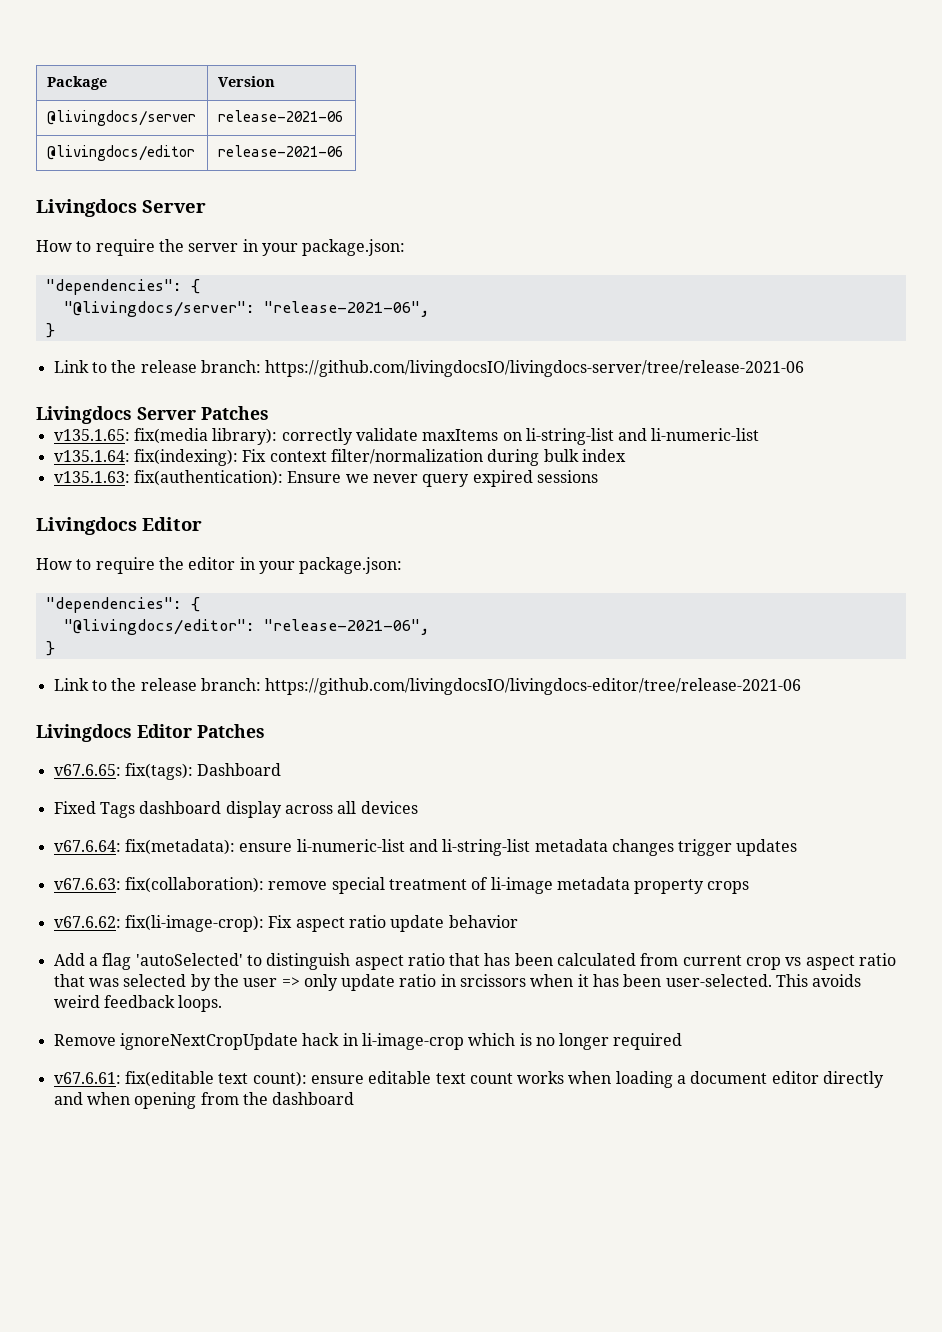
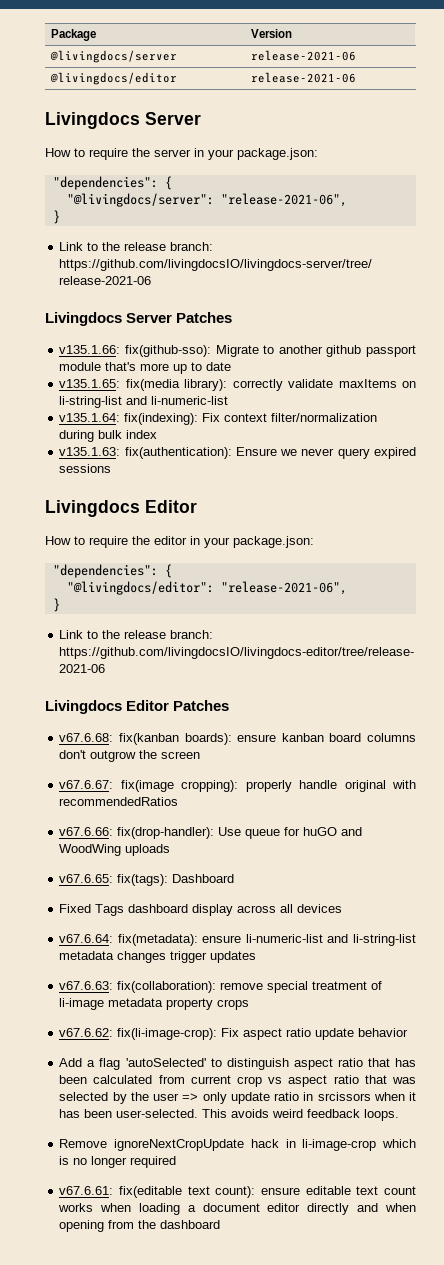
+ v135.1.66: fix(github-sso): Migrate to another github passport module that's more up to date
+ v67.6.68: fix(kanban boards): ensure kanban board columns don't outgrow the screen
+ v67.6.67: fix(image cropping): properly handle original with recommendedRatios
+ v67.6.66: fix(drop-handler): Use queue for huGO and WoodWing uploads

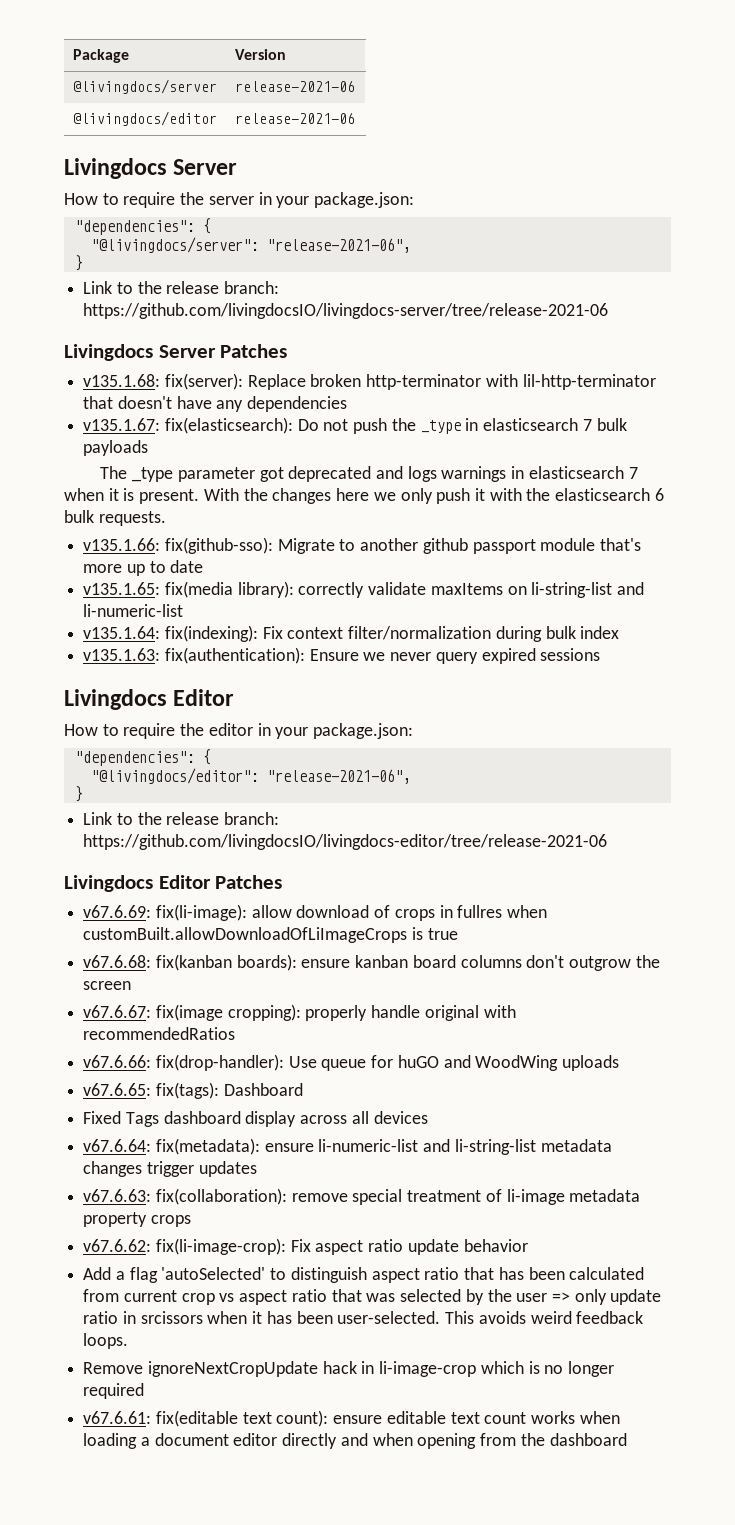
+ v135.1.68: fix(server): Replace broken http-terminator with lil-http-terminator that doesn't have any dependencies
+ v135.1.67: fix(elasticsearch): Do not push the _type in elasticsearch 7 bulk payloads
+ The _type parameter got deprecated and logs warnings in elasticsearch 7 when it is present. With the changes here we only push it with the elasticsearch 6 bulk requests.
+ v67.6.69: fix(li-image): allow download of crops in fullres when customBuilt.allowDownloadOfLiImageCrops is true

